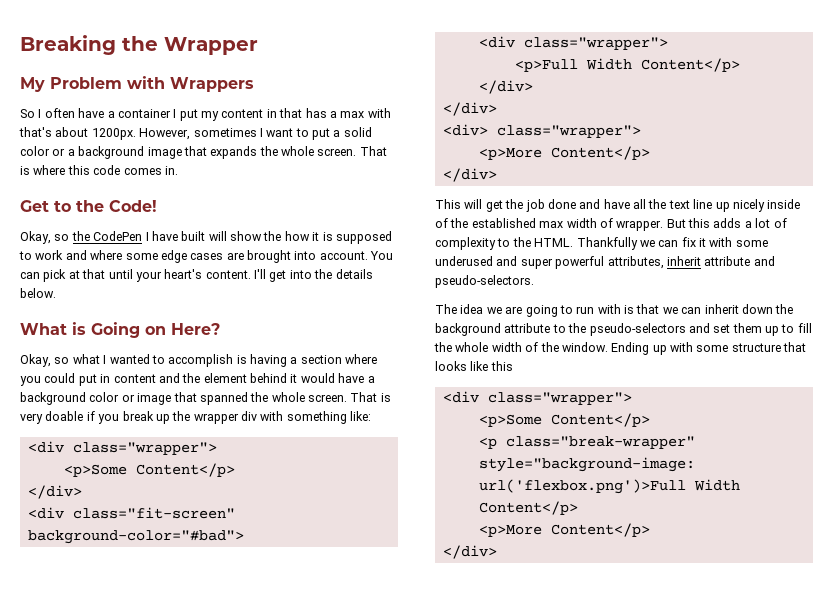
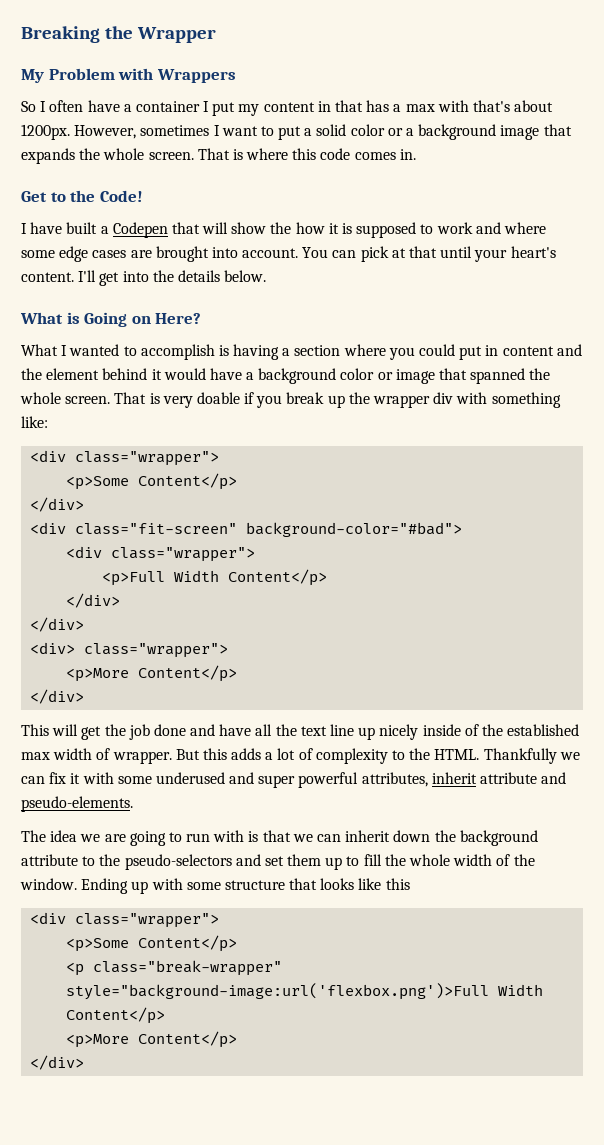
- Okay, so the CodePen I have built will show the how it is supposed to work and where some edge cases are brought into account.
+ I have built a Codepen that will show the how it is supposed to work and where some edge cases are brought into account.
- Okay, so what I wanted to accomplish is having a section where you could put in content and the element behind it would have a background color or image that spanned the whole screen.
+ What I wanted to accomplish is having a section where you could put in content and the element behind it would have a background color or image that spanned the whole screen.
- Thankfully we can fix it with some underused and super powerful attributes, inherit attribute and pseudo-selectors.
+ Thankfully we can fix it with some underused and super powerful attributes, inherit attribute and pseudo-elements.

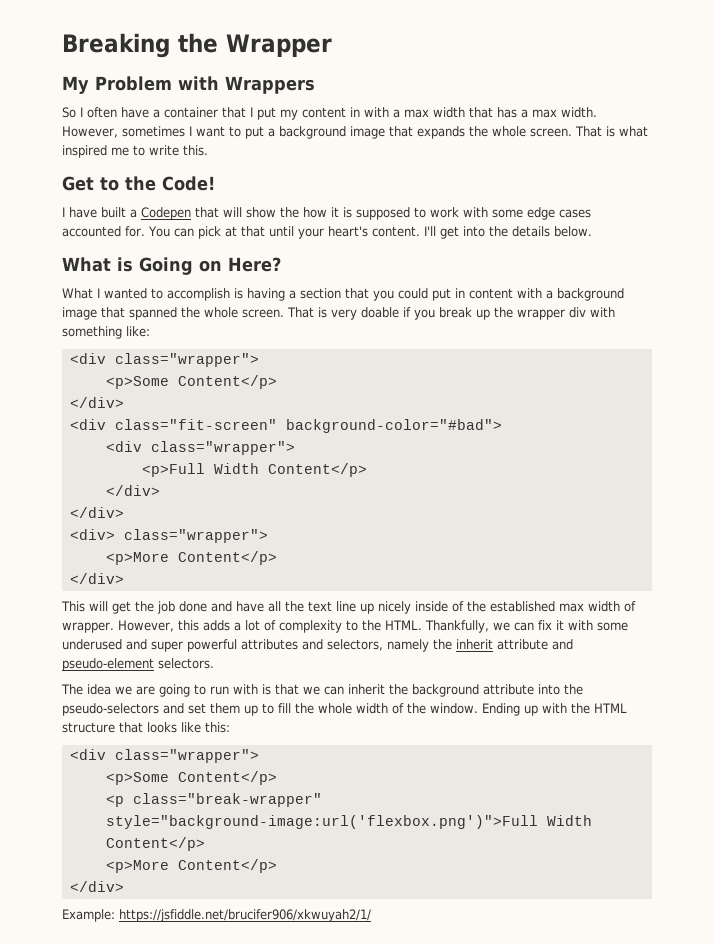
- So I often have a container I put my content in that has a max with that's about 1200px.
+ So I often have a container that I put my content in with a max width that has a max width.
- However, sometimes I want to put a solid color or a background image that expands the whole screen.
+ However, sometimes I want to put a background image that expands the whole screen.
- That is where this code comes in.
+ That is what inspired me to write this.
- I have built a Codepen that will show the how it is supposed to work and where some edge cases are brought into account.
+ I have built a Codepen that will show the how it is supposed to work with some edge cases accounted for.
- What I wanted to accomplish is having a section where you could put in content and the element behind it would have a background color or image that spanned the whole screen.
+ What I wanted to accomplish is having a section that you could put in content with a background image that spanned the whole screen.
- But this adds a lot of complexity to the HTML.
+ However, this adds a lot of complexity to the HTML.
- Thankfully we can fix it with some underused and super powerful attributes, inherit attribute and pseudo-elements.
+ Thankfully, we can fix it with some underused and super powerful attributes and selectors, namely the inherit attribute and pseudo-element selectors.
- The idea we are going to run with is that we can inherit down the background attribute to the pseudo-selectors and set them up to fill the whole width of the window.
+ The idea we are going to run with is that we can inherit the background attribute into the pseudo-selectors and set them up to fill the whole width of the window.
- Ending up with some structure that looks like this
+ Ending up with the HTML structure that looks like this:
- <p class="break-wrapper" style="background-image:url('flexbox.png')>Full Width Content</p>
+ <p class="break-wrapper" style="background-image:url('flexbox.png')">Full Width Content</p>
+ Example: https://jsfiddle.net/brucifer906/xkwuyah2/1/

